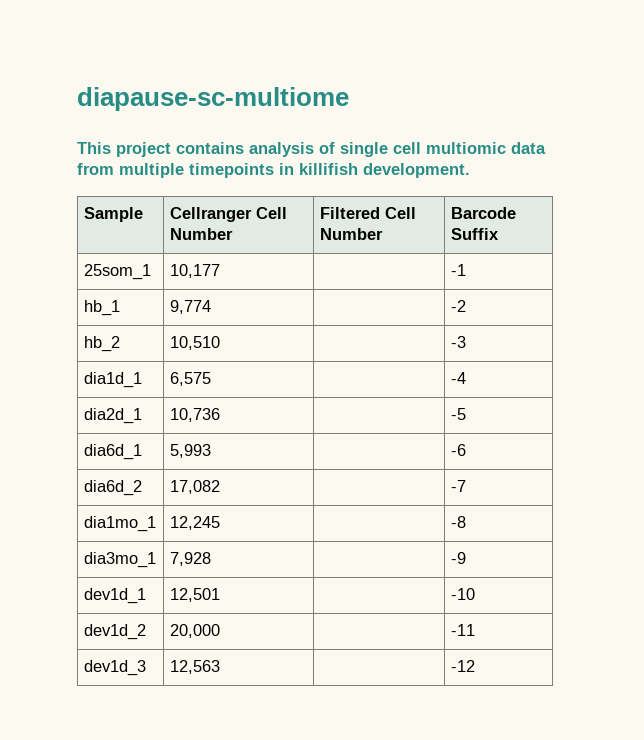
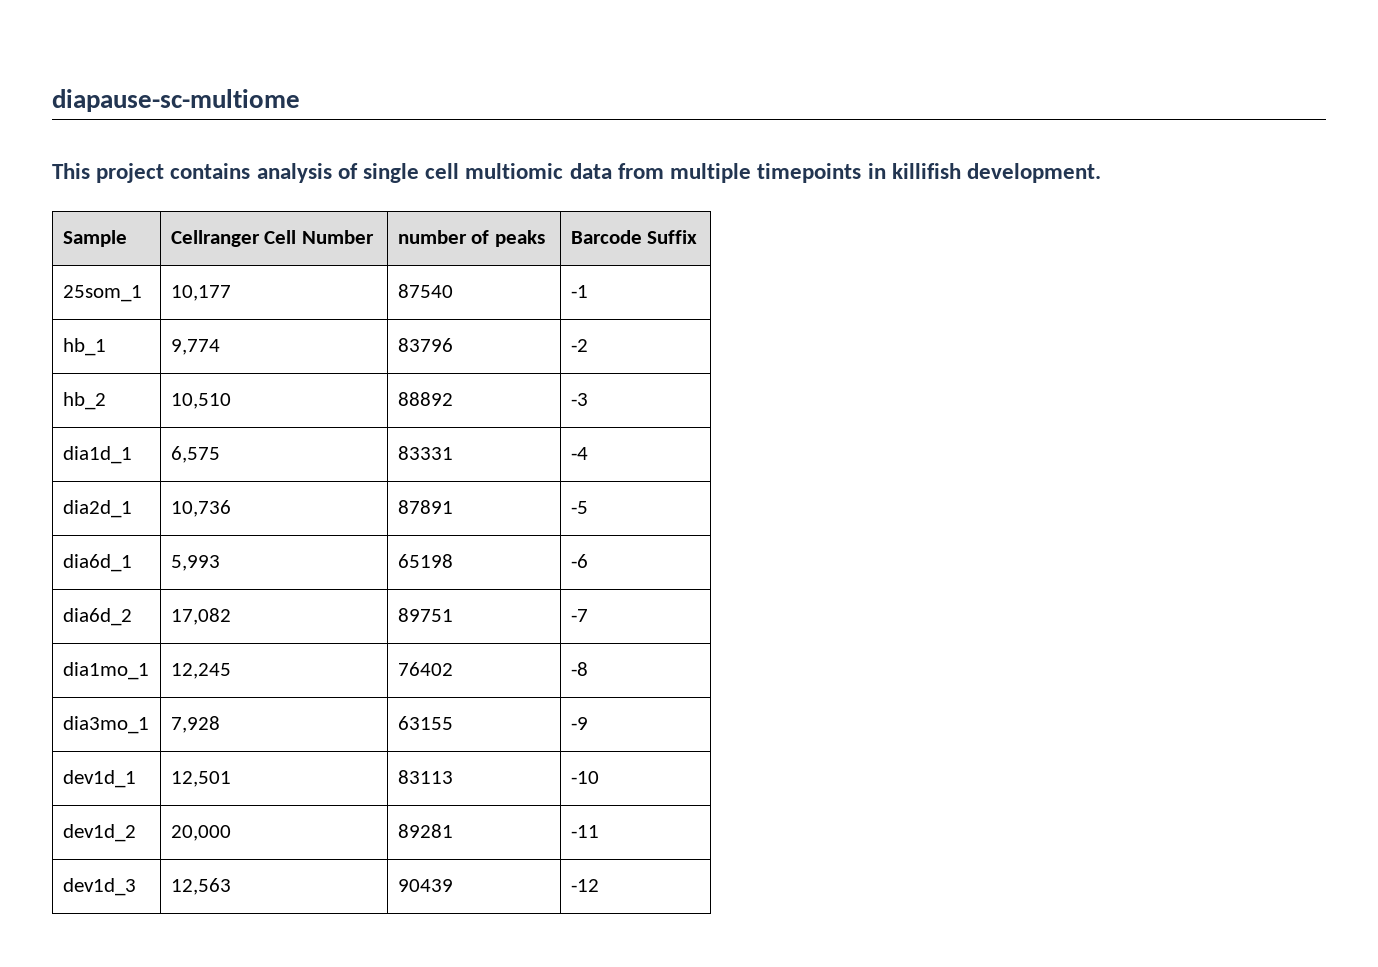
- Sample | Cellranger Cell Number | Filtered Cell Number | Barcode Suffix
+ Sample | Cellranger Cell Number | number of peaks | Barcode Suffix
- 25som_1 | 10,177 | | -1
+ 25som_1 | 10,177 | 87540 | -1
- hb_1 | 9,774 | | -2
+ hb_1 | 9,774 | 83796 | -2
- hb_2 | 10,510 | | -3
+ hb_2 | 10,510 | 88892 | -3
- dia1d_1 | 6,575 | | -4
+ dia1d_1 | 6,575 | 83331 | -4
- dia2d_1 | 10,736 | | -5
+ dia2d_1 | 10,736 | 87891 | -5
- dia6d_1 | 5,993 | | -6
+ dia6d_1 | 5,993 | 65198 | -6
- dia6d_2 | 17,082 | | -7
+ dia6d_2 | 17,082 | 89751 | -7
- dia1mo_1 | 12,245 | | -8
+ dia1mo_1 | 12,245 | 76402 | -8
- dia3mo_1 | 7,928 | | -9
+ dia3mo_1 | 7,928 | 63155 | -9
- dev1d_1 | 12,501 | | -10
+ dev1d_1 | 12,501 | 83113 | -10
- dev1d_2 | 20,000 | | -11
+ dev1d_2 | 20,000 | 89281 | -11
- dev1d_3 | 12,563 | | -12
+ dev1d_3 | 12,563 | 90439 | -12

